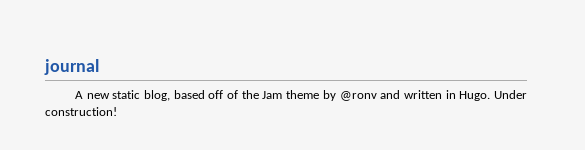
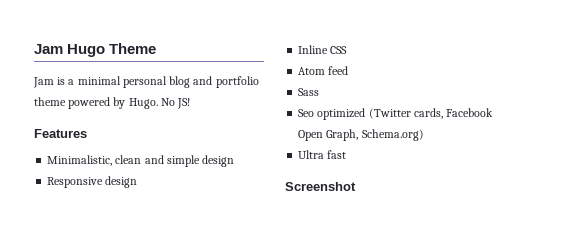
- journal
- A new static blog, based off of the Jam theme by @ronv and written in Hugo. Under construction!
+ Jam Hugo Theme
+ Jam is a minimal personal blog and portfolio theme powered by Hugo. No JS!
+ Features
+ Minimalistic, clean and simple design
+ Responsive design
+ Inline CSS
+ Atom feed
+ Sass
+ Seo optimized (Twitter cards, Facebook Open Graph, Schema.org)
+ Ultra fast
+ Screenshot

